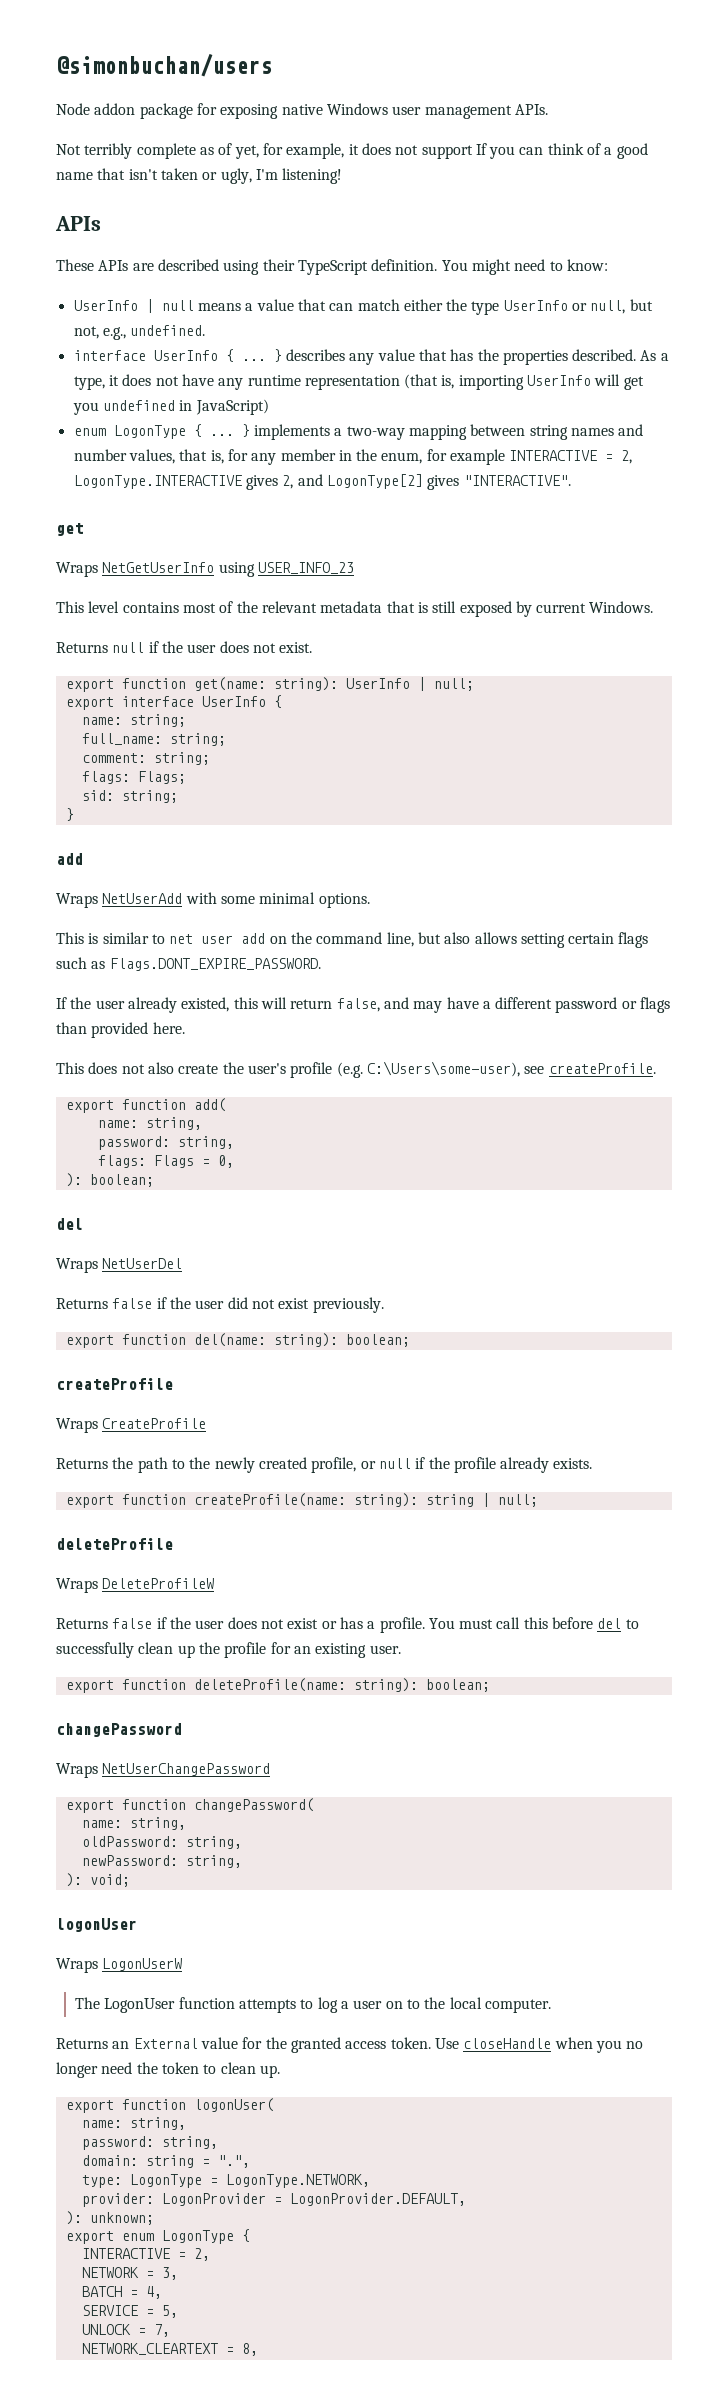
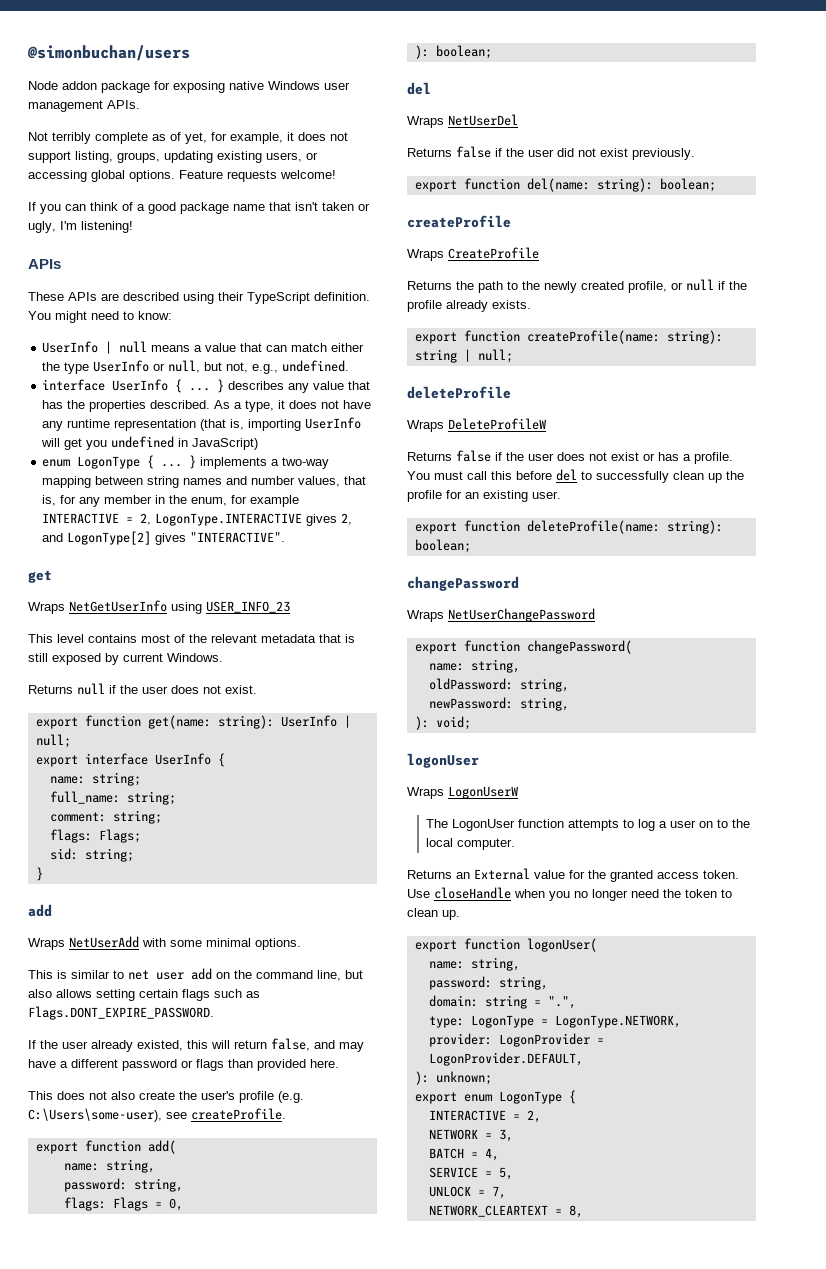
- Not terribly complete as of yet, for example, it does not support If you can think of a good name that isn't taken or ugly, I'm listening!
+ Not terribly complete as of yet, for example, it does not support listing, groups, updating existing users, or accessing global options. Feature requests welcome!
+ If you can think of a good package name that isn't taken or ugly, I'm listening!

